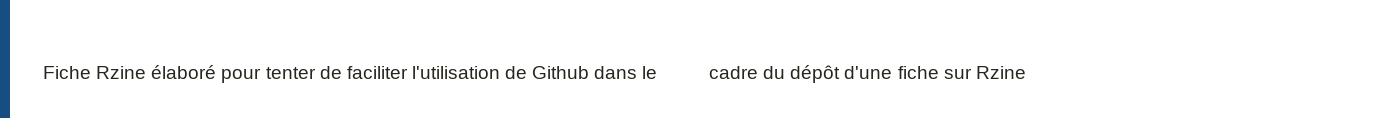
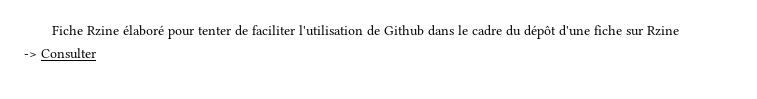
+ -> Consulter

